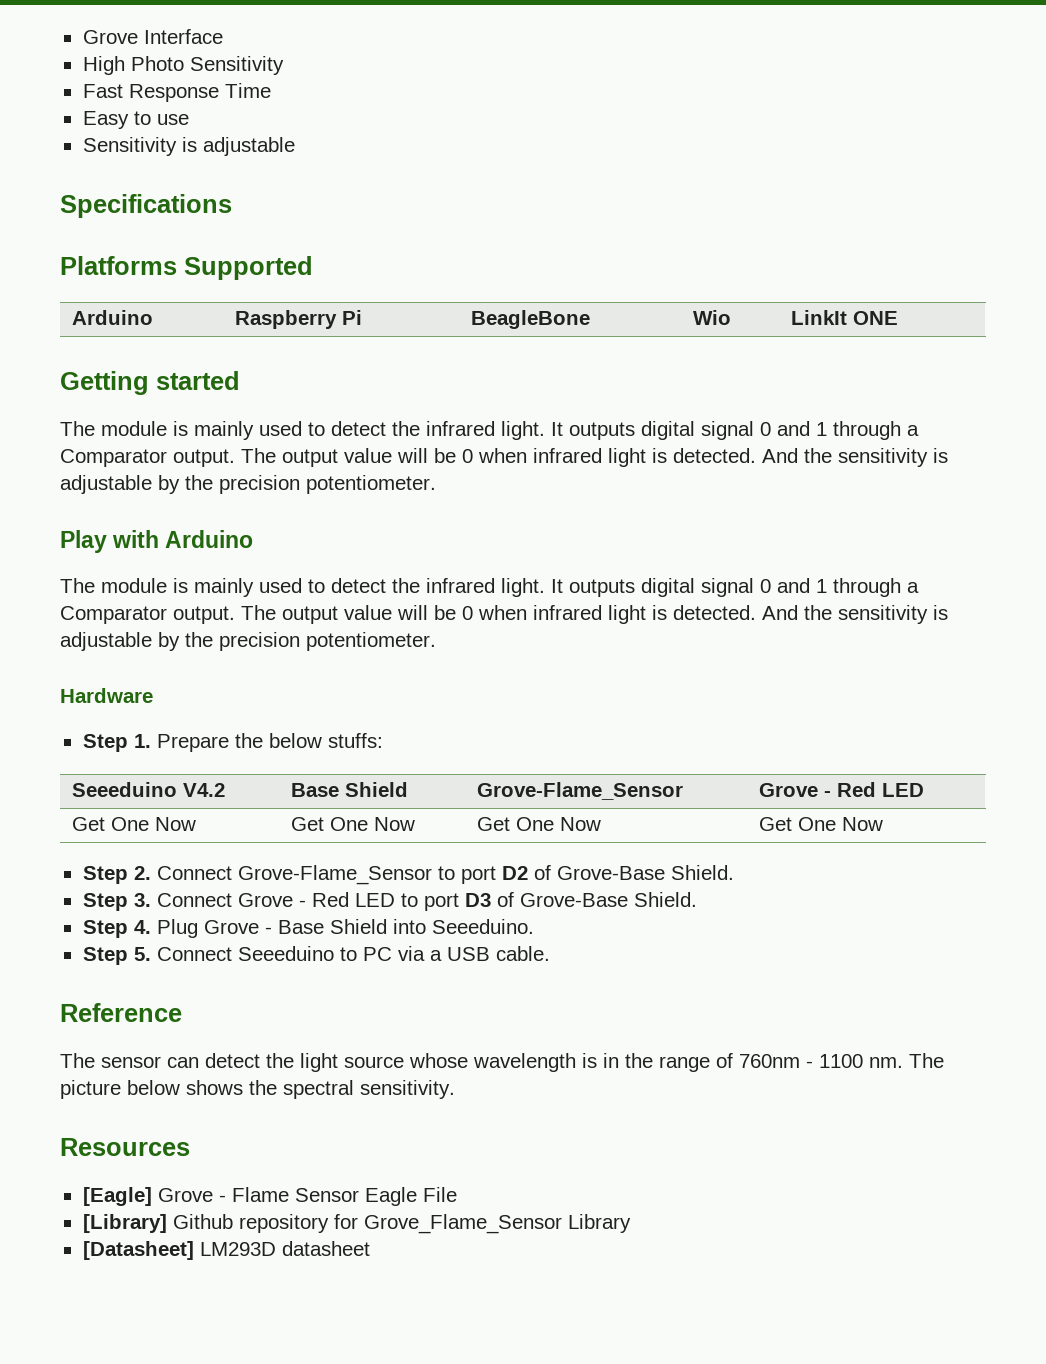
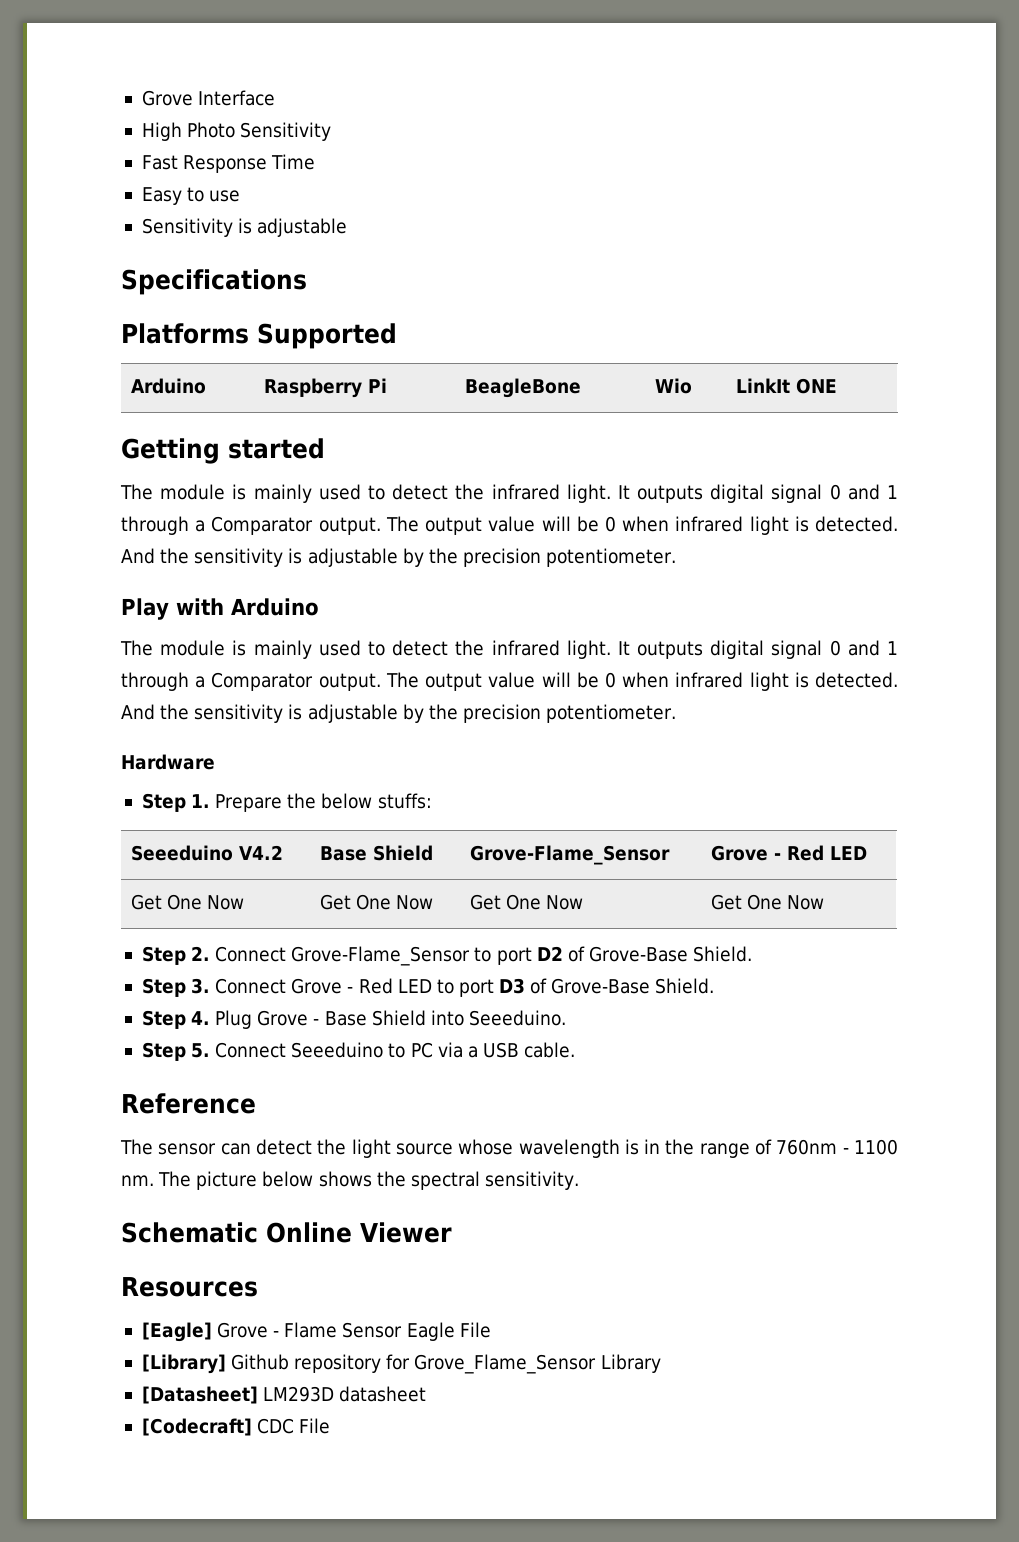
+ Schematic Online Viewer
+ [Codecraft] CDC File

